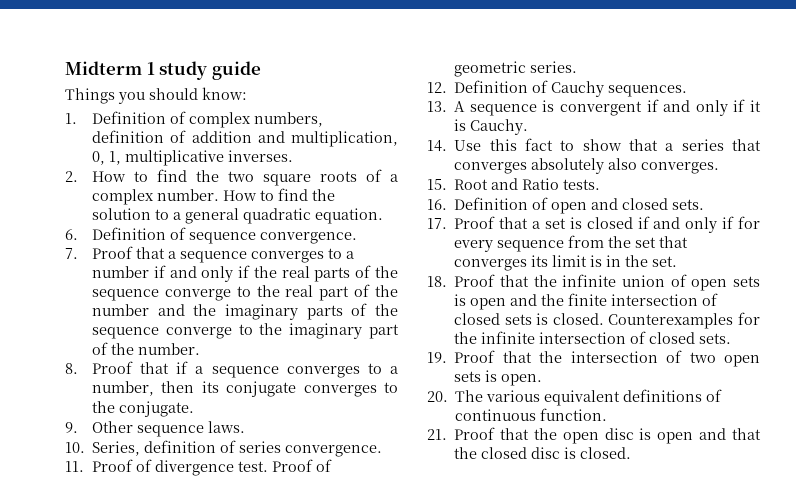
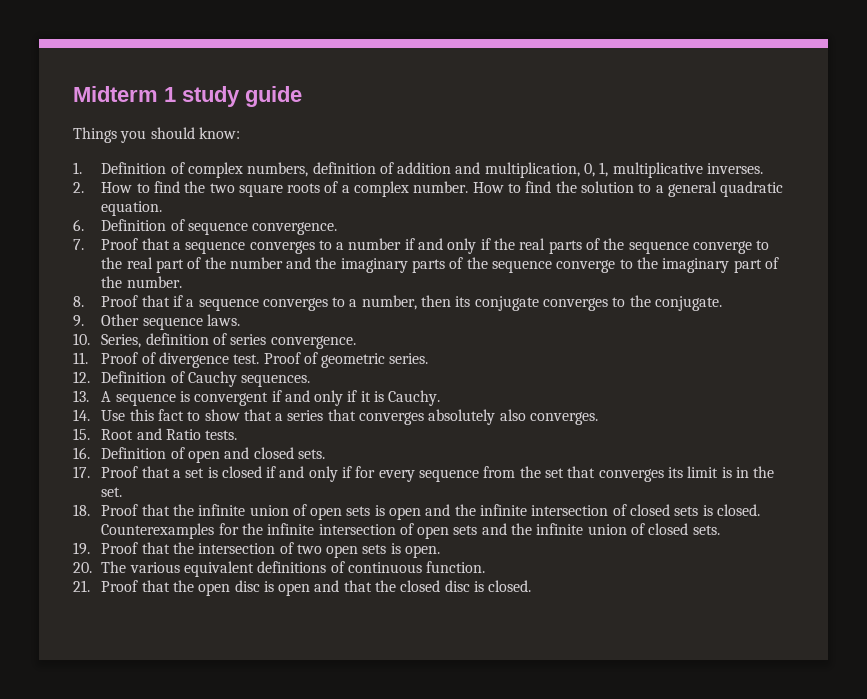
- 18. Proof that the infinite union of open sets is open and the finite intersection of closed sets is closed.
+ 18. Proof that the infinite union of open sets is open and the infinite intersection of closed sets is closed.
- Counterexamples for the infinite intersection of closed sets.
+ Counterexamples for the infinite intersection of open sets and the infinite union of closed sets.

